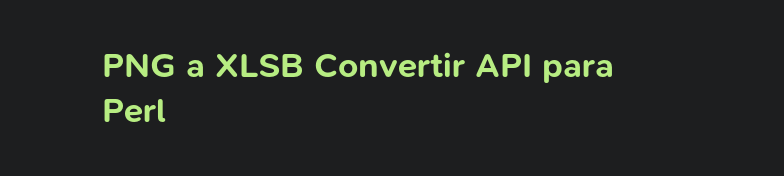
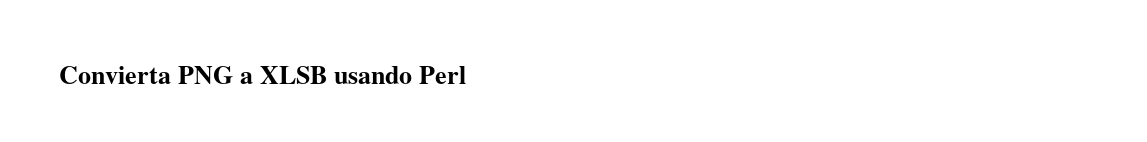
- PNG a XLSB Convertir API para Perl
+ Convierta PNG a XLSB usando Perl

